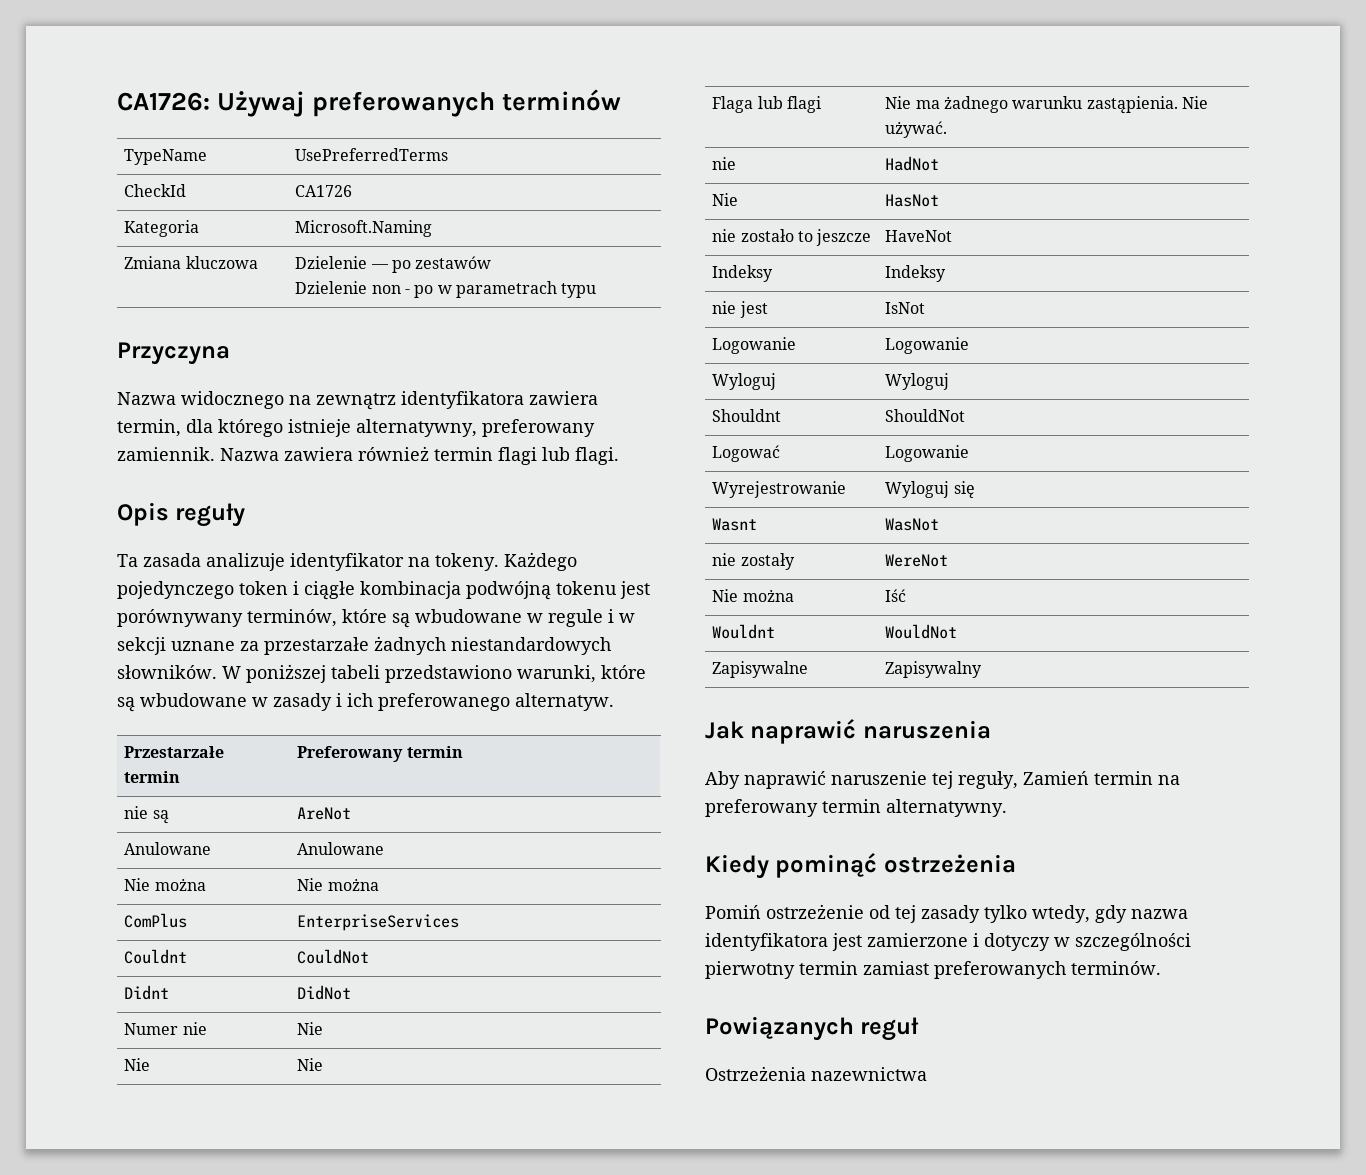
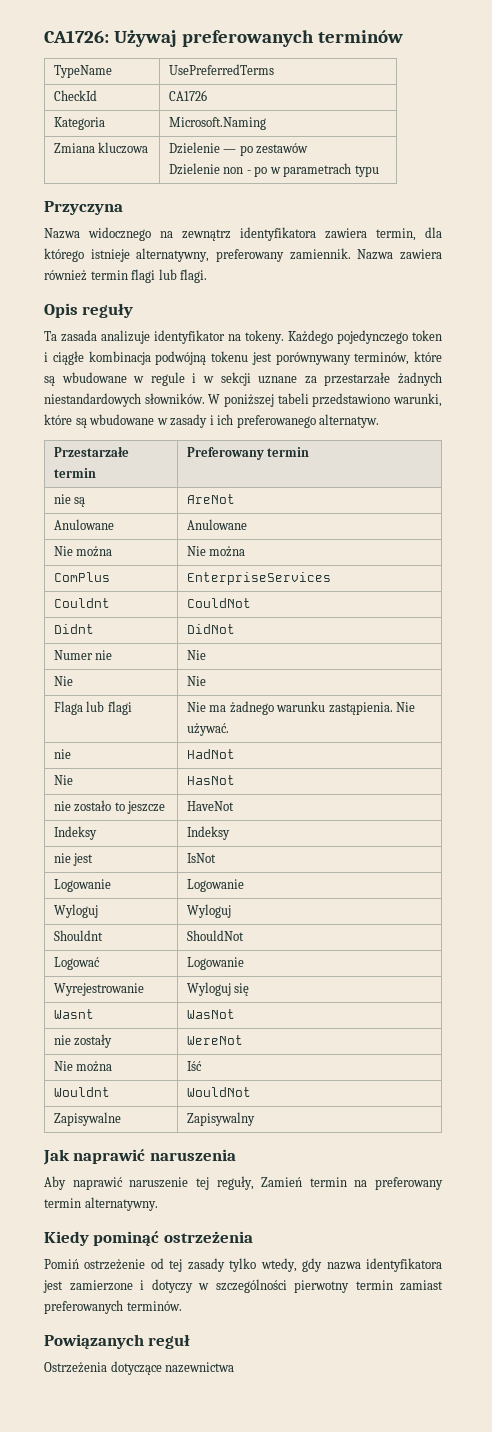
- Ostrzeżenia nazewnictwa
+ Ostrzeżenia dotyczące nazewnictwa

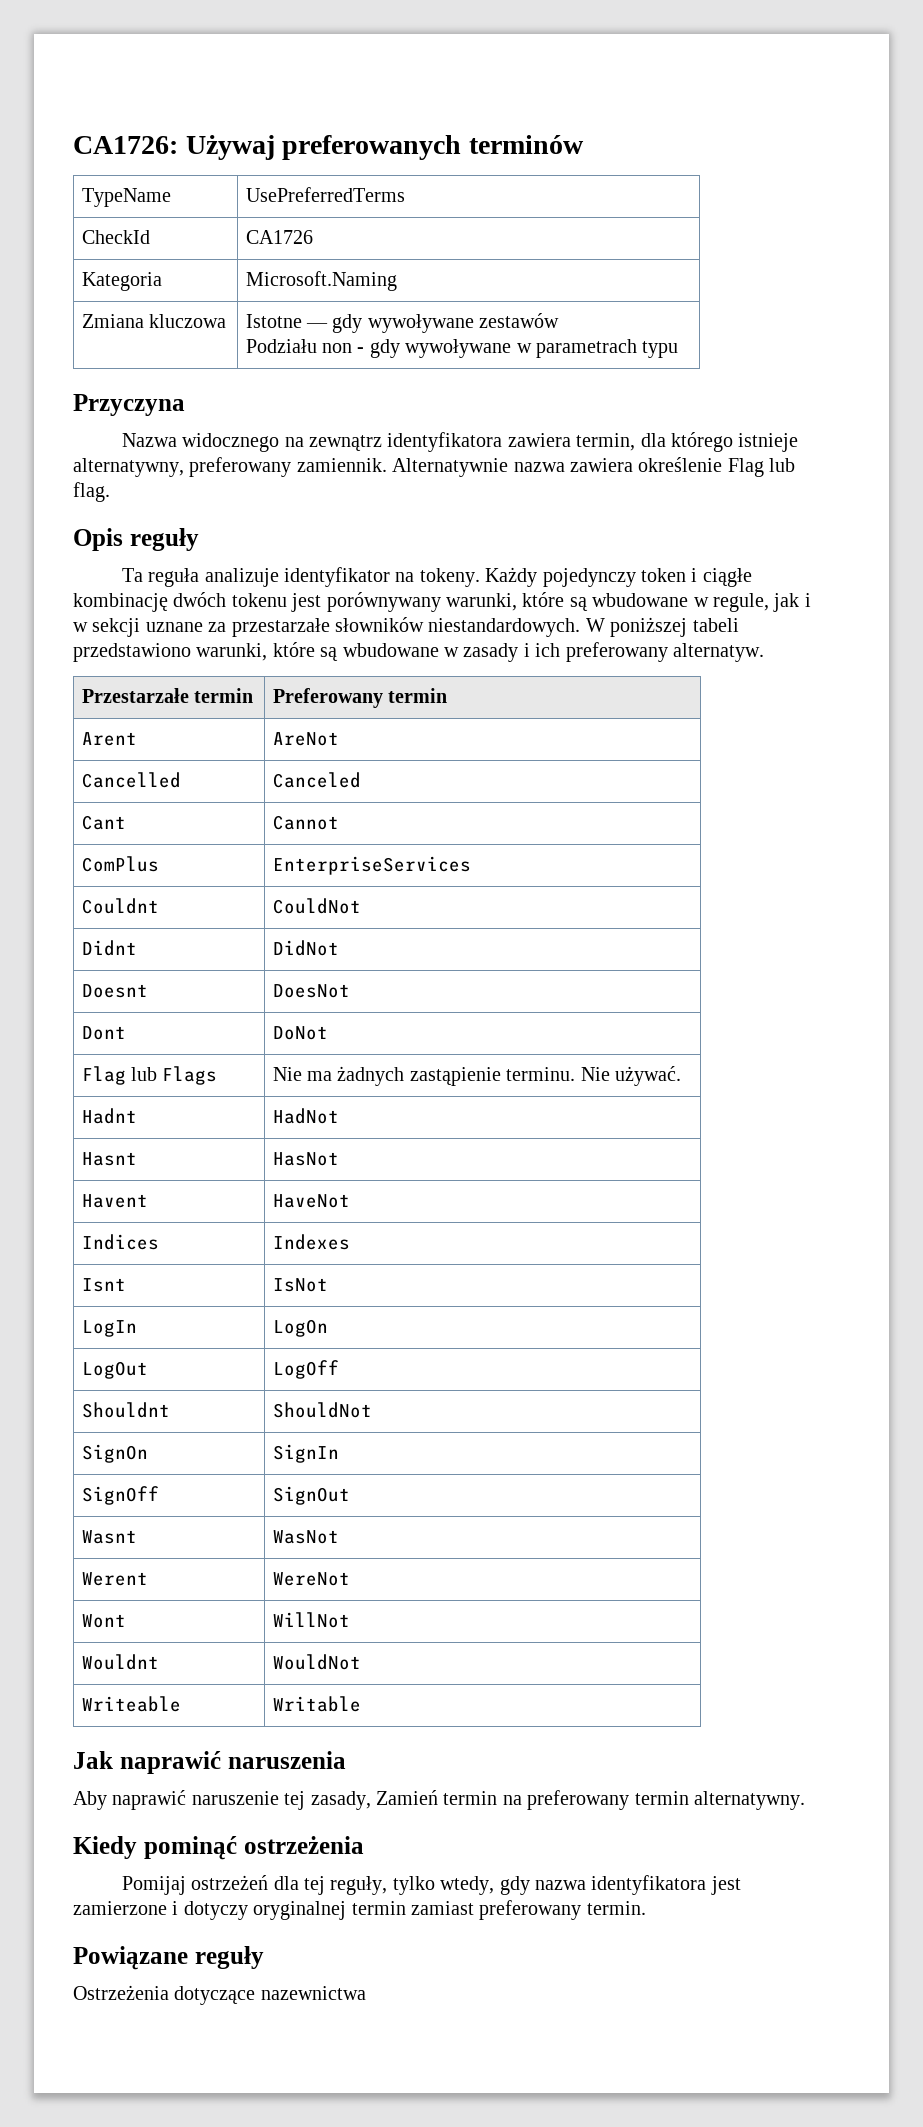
- Zmiana kluczowa | Dzielenie — po zestawów
- Dzielenie non - po w parametrach typu
+ Zmiana kluczowa | Istotne — gdy wywoływane zestawów
+ Podziału non - gdy wywoływane w parametrach typu
- Nazwa zawiera również termin flagi lub flagi.
+ Alternatywnie nazwa zawiera określenie Flag lub flag.
- Ta zasada analizuje identyfikator na tokeny.
+ Ta reguła analizuje identyfikator na tokeny.
- Każdego pojedynczego token i ciągłe kombinacja podwójną tokenu jest porównywany terminów, które są wbudowane w regule i w sekcji uznane za przestarzałe żadnych niestandardowych słowników.
+ Każdy pojedynczy token i ciągłe kombinację dwóch tokenu jest porównywany warunki, które są wbudowane w regule, jak i w sekcji uznane za przestarzałe słowników niestandardowych.
- W poniższej tabeli przedstawiono warunki, które są wbudowane w zasady i ich preferowanego alternatyw.
+ W poniższej tabeli przedstawiono warunki, które są wbudowane w zasady i ich preferowany alternatyw.
- nie są | AreNot
+ Arent | AreNot
- Anulowane | Anulowane
- Nie można | Nie można
+ Cancelled | Canceled
+ Cant | Cannot
- Numer nie | Nie
- Nie | Nie
- Flaga lub flagi | Nie ma żadnego warunku zastąpienia. Nie używać.
+ Doesnt | DoesNot
+ Dont | DoNot
+ Flag lub Flags | Nie ma żadnych zastąpienie terminu. Nie używać.
- nie | HadNot
+ Hadnt | HadNot
- Nie | HasNot
+ Hasnt | HasNot
- nie zostało to jeszcze | HaveNot
- Indeksy | Indeksy
- nie jest | IsNot
- Logowanie | Logowanie
- Wyloguj | Wyloguj
+ Havent | HaveNot
+ Indices | Indexes
+ Isnt | IsNot
+ LogIn | LogOn
+ LogOut | LogOff
  Shouldnt | ShouldNot
- Logować | Logowanie
- Wyrejestrowanie | Wyloguj się
+ SignOn | SignIn
+ SignOff | SignOut
- nie zostały | WereNot
+ Werent | WereNot
- Nie można | Iść
+ Wont | WillNot
- Zapisywalne | Zapisywalny
+ Writeable | Writable
- Aby naprawić naruszenie tej reguły, Zamień termin na preferowany termin alternatywny.
+ Aby naprawić naruszenie tej zasady, Zamień termin na preferowany termin alternatywny.
- Pomiń ostrzeżenie od tej zasady tylko wtedy, gdy nazwa identyfikatora jest zamierzone i dotyczy w szczególności pierwotny termin zamiast preferowanych terminów.
- Powiązanych reguł
+ Pomijaj ostrzeżeń dla tej reguły, tylko wtedy, gdy nazwa identyfikatora jest zamierzone i dotyczy oryginalnej termin zamiast preferowany termin.
+ Powiązane reguły

